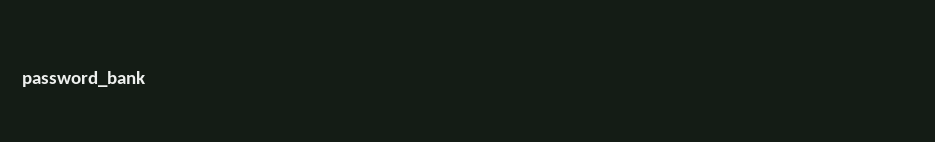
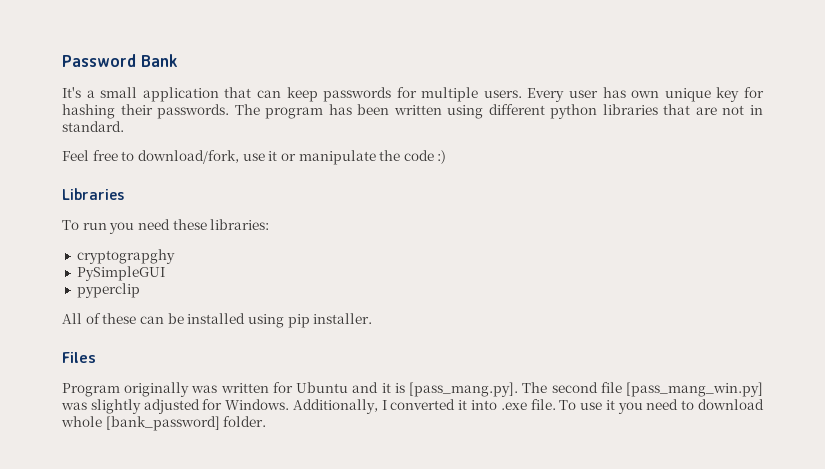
- password_bank
+ Password Bank
+ It's a small application that can keep passwords for multiple users. Every user has own unique key for hashing their passwords. The program has been written using different python libraries that are not in standard.
+ Feel free to download/fork, use it or manipulate the code :)
+ Libraries
+ To run you need these libraries:
+ cryptograpghy
+ PySimpleGUI
+ pyperclip
+ All of these can be installed using pip installer.
+ Files
+ Program originally was written for Ubuntu and it is [pass_mang.py]. The second file [pass_mang_win.py] was slightly adjusted for Windows. Additionally, I converted it into .exe file. To use it you need to download whole [bank_password] folder.

